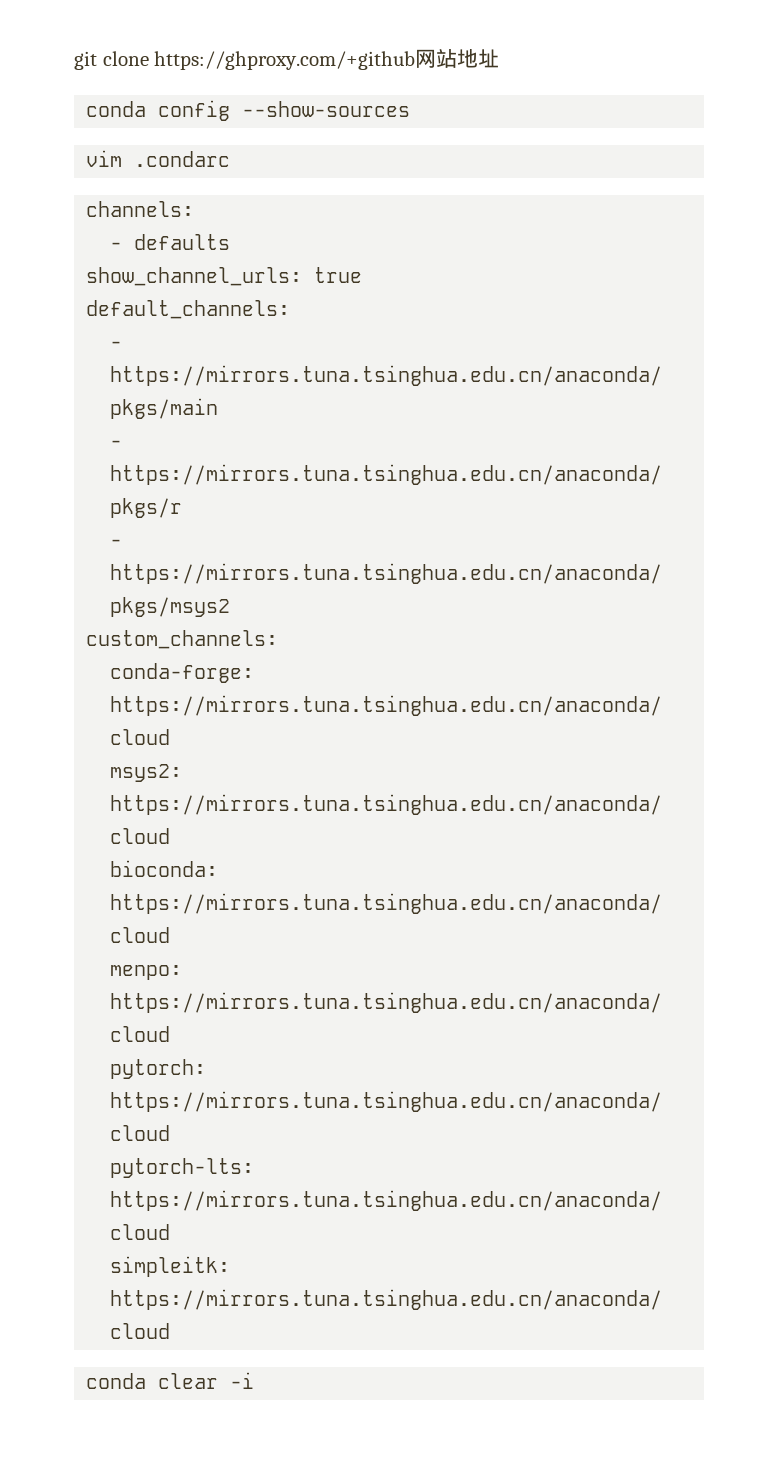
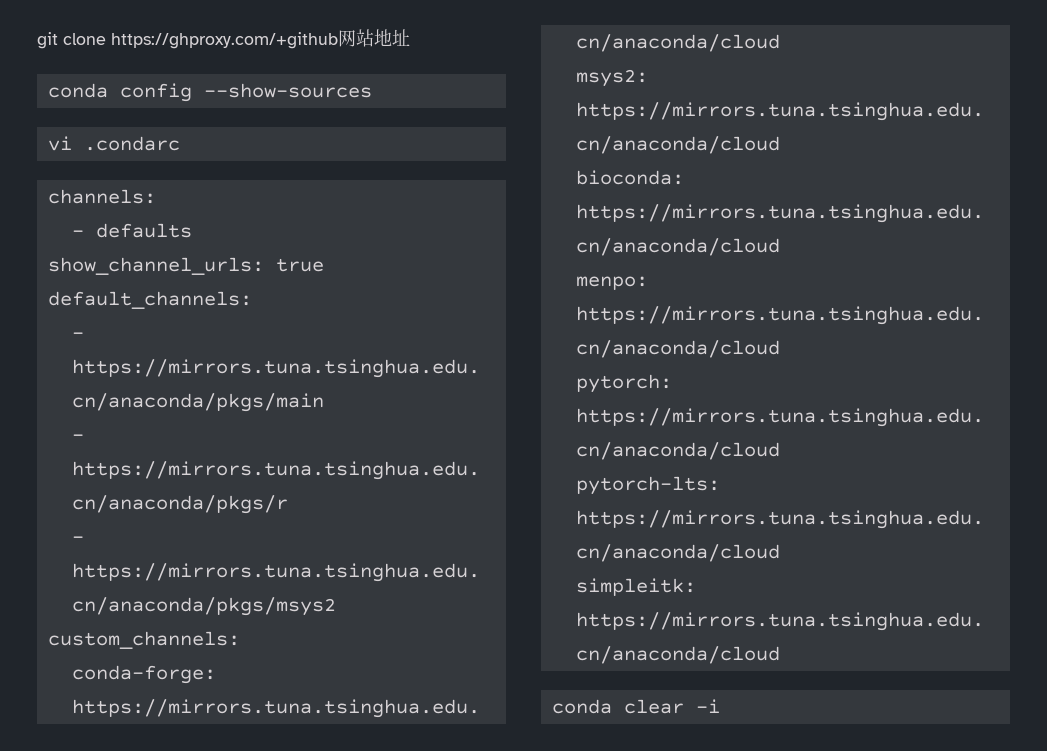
- vim .condarc
+ vi .condarc

